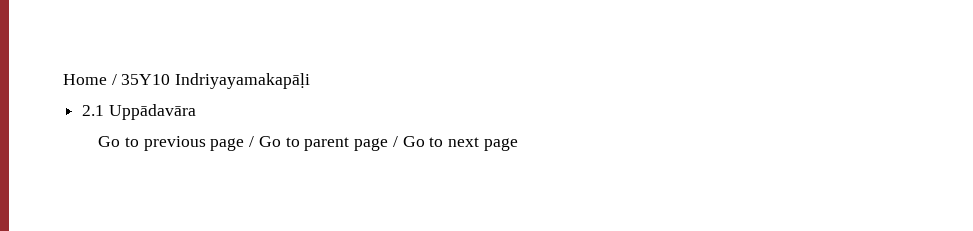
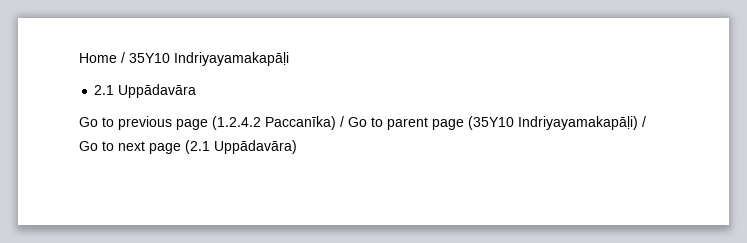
- Go to previous page / Go to parent page / Go to next page
+ Go to previous page (1.2.4.2 Paccanīka) / Go to parent page (35Y10 Indriyayamakapāḷi) / Go to next page (2.1 Uppādavāra)

